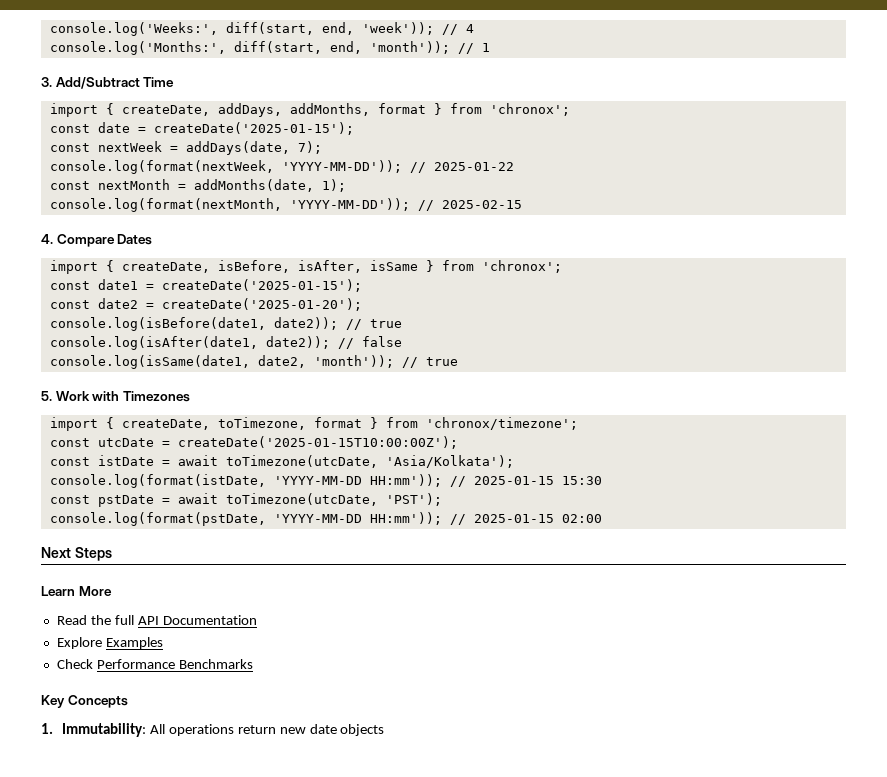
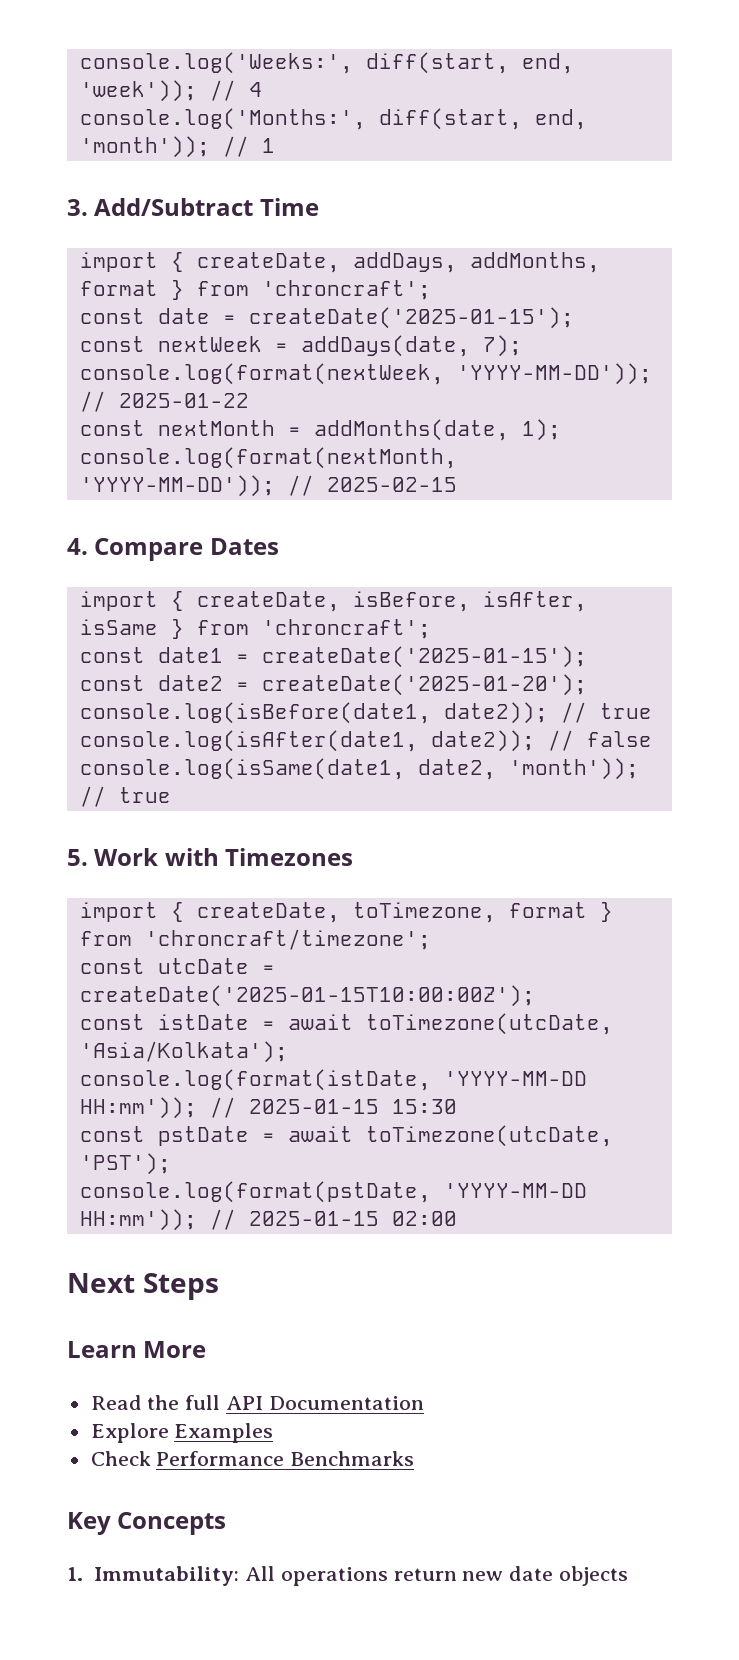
- import { createDate, addDays, addMonths, format } from 'chronox';
+ import { createDate, addDays, addMonths, format } from 'chroncraft';
- import { createDate, isBefore, isAfter, isSame } from 'chronox';
+ import { createDate, isBefore, isAfter, isSame } from 'chroncraft';
- import { createDate, toTimezone, format } from 'chronox/timezone';
+ import { createDate, toTimezone, format } from 'chroncraft/timezone';

